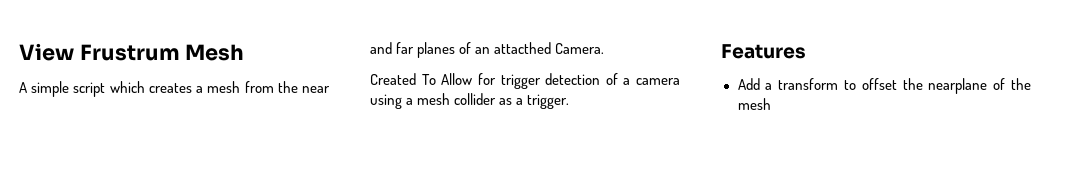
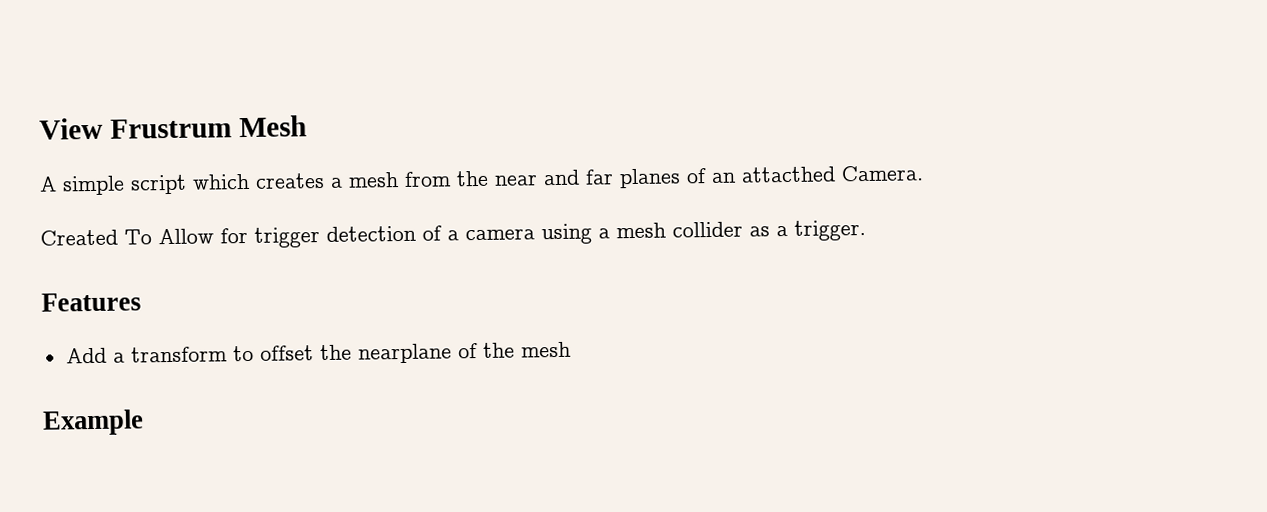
+ Example

